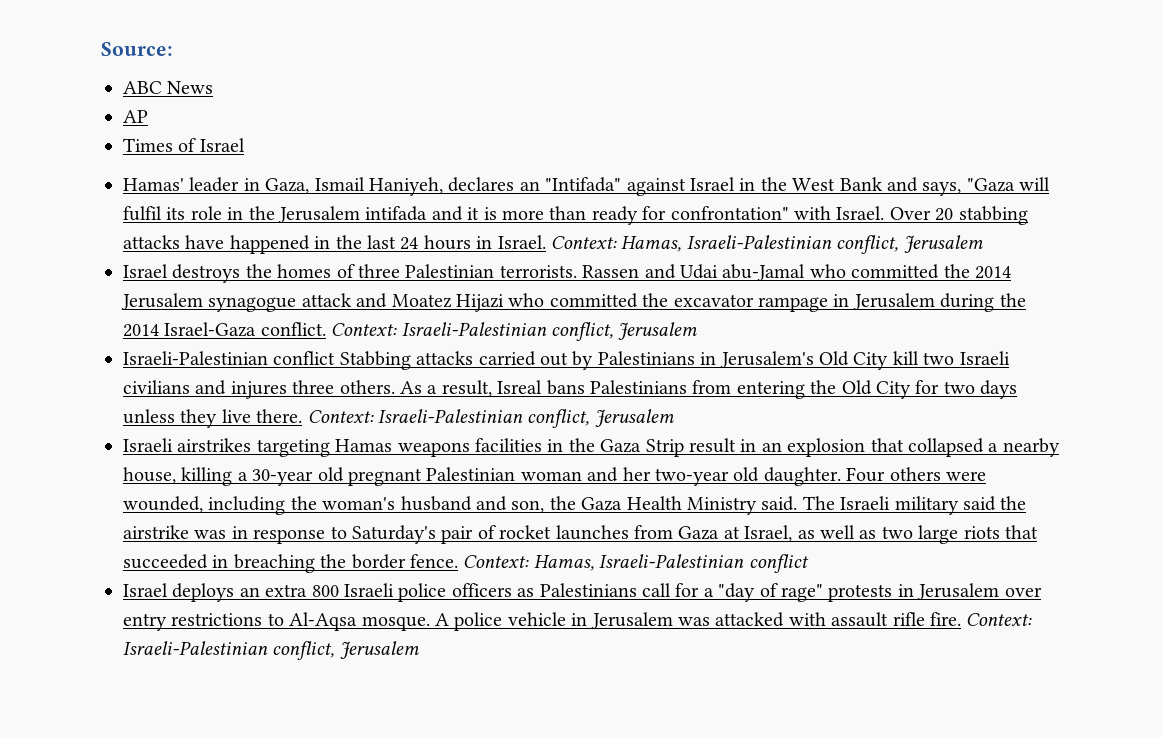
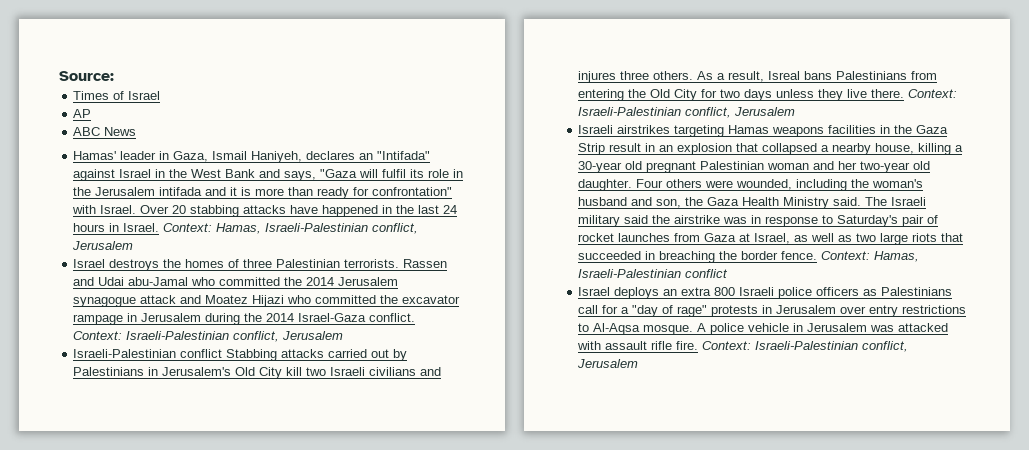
- ABC News
- AP
+ AP
+ ABC News

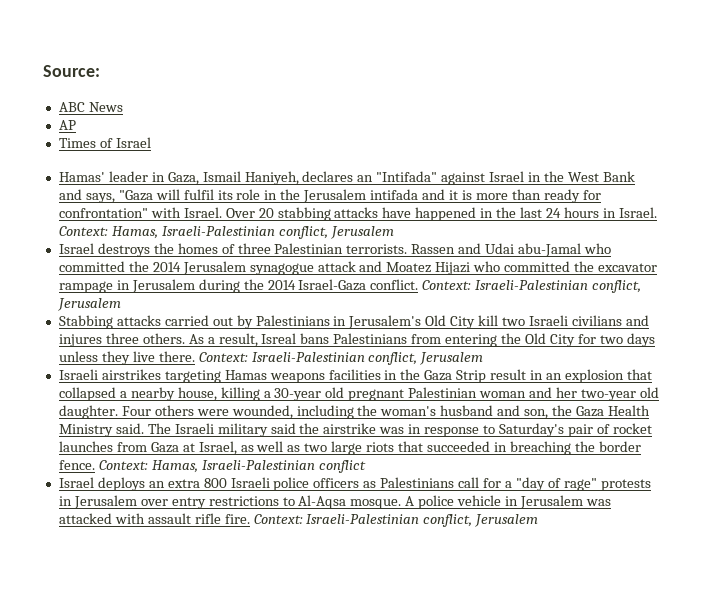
+ ABC News
+ AP
- AP
- ABC News
- Israeli-Palestinian conflict Stabbing attacks carried out by Palestinians in Jerusalem's Old City kill two Israeli civilians and injures three others.
+ Stabbing attacks carried out by Palestinians in Jerusalem's Old City kill two Israeli civilians and injures three others.

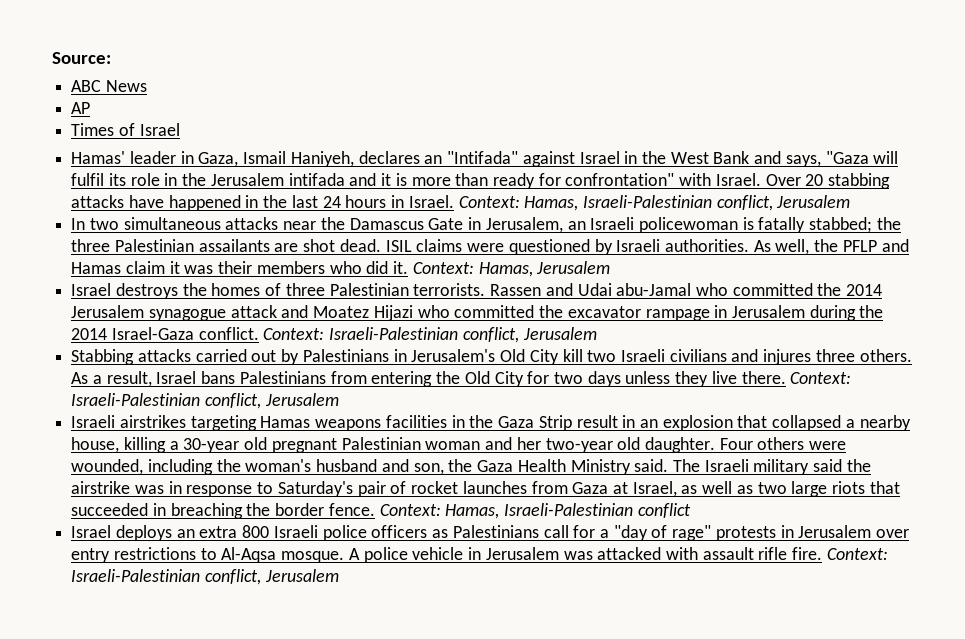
+ In two simultaneous attacks near the Damascus Gate in Jerusalem, an Israeli policewoman is fatally stabbed; the three Palestinian assailants are shot dead. ISIL claims were questioned by Israeli authorities. As well, the PFLP and Hamas claim it was their members who did it. Context: Hamas, Jerusalem
- As a result, Isreal bans Palestinians from entering the Old City for two days unless they live there.
+ As a result, Israel bans Palestinians from entering the Old City for two days unless they live there.

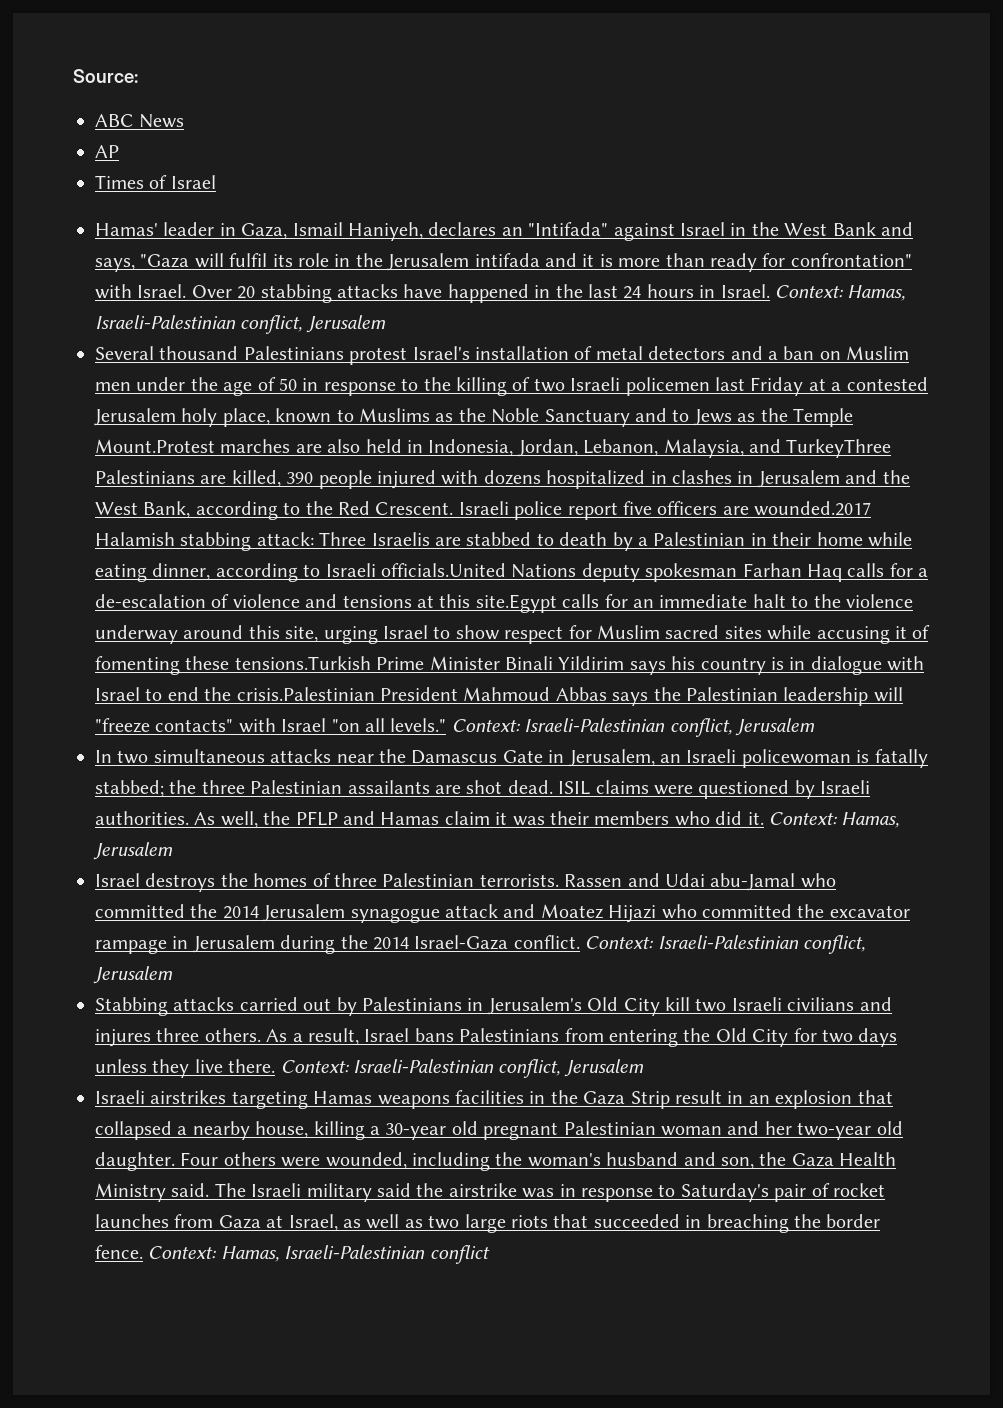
+ Several thousand Palestinians protest Israel's installation of metal detectors and a ban on Muslim men under the age of 50 in response to the killing of two Israeli policemen last Friday at a contested Jerusalem holy place, known to Muslims as the Noble Sanctuary and to Jews as the Temple Mount.Protest marches are also held in Indonesia, Jordan, Lebanon, Malaysia, and TurkeyThree Palestinians are killed, 390 people injured with dozens hospitalized in clashes in Jerusalem and the West Bank, according to the Red Crescent. Israeli police report five officers are wounded.2017 Halamish stabbing attack: Three Israelis are stabbed to death by a Palestinian in their home while eating dinner, according to Israeli officials.United Nations deputy spokesman Farhan Haq calls for a de-escalation of violence and tensions at this site.Egypt calls for an immediate halt to the violence underway around this site, urging Israel to show respect for Muslim sacred sites while accusing it of fomenting these tensions.Turkish Prime Minister Binali Yildirim says his country is in dialogue with Israel to end the crisis.Palestinian President Mahmoud Abbas says the Palestinian leadership will "freeze contacts" with Israel "on all levels." Context: Israeli-Palestinian conflict, Jerusalem
- Israel deploys an extra 800 Israeli police officers as Palestinians call for a "day of rage" protests in Jerusalem over entry restrictions to Al-Aqsa mosque. A police vehicle in Jerusalem was attacked with assault rifle fire. Context: Israeli-Palestinian conflict, Jerusalem

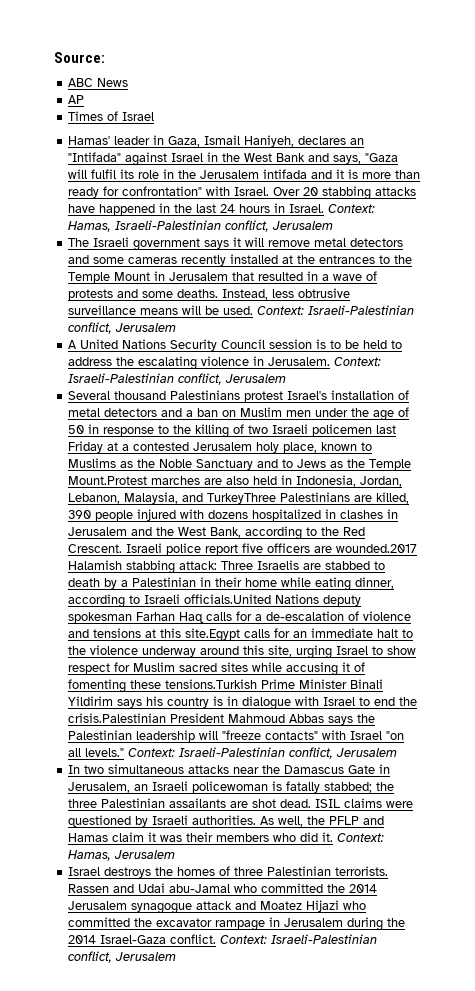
+ The Israeli government says it will remove metal detectors and some cameras recently installed at the entrances to the Temple Mount in Jerusalem that resulted in a wave of protests and some deaths. Instead, less obtrusive surveillance means will be used. Context: Israeli-Palestinian conflict, Jerusalem
+ A United Nations Security Council session is to be held to address the escalating violence in Jerusalem. Context: Israeli-Palestinian conflict, Jerusalem
- Stabbing attacks carried out by Palestinians in Jerusalem's Old City kill two Israeli civilians and injures three others. As a result, Israel bans Palestinians from entering the Old City for two days unless they live there. Context: Israeli-Palestinian conflict, Jerusalem
- Israeli airstrikes targeting Hamas weapons facilities in the Gaza Strip result in an explosion that collapsed a nearby house, killing a 30-year old pregnant Palestinian woman and her two-year old daughter. Four others were wounded, including the woman's husband and son, the Gaza Health Ministry said. The Israeli military said the airstrike was in response to Saturday's pair of rocket launches from Gaza at Israel, as well as two large riots that succeeded in breaching the border fence. Context: Hamas, Israeli-Palestinian conflict

